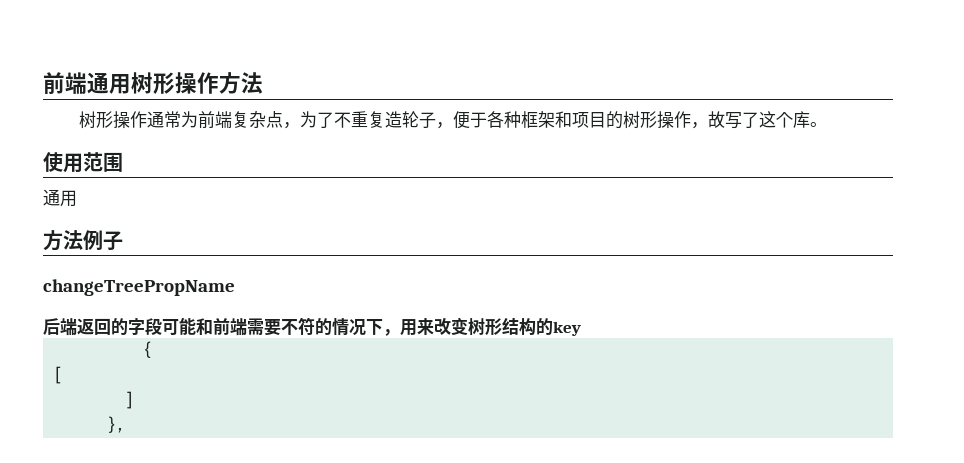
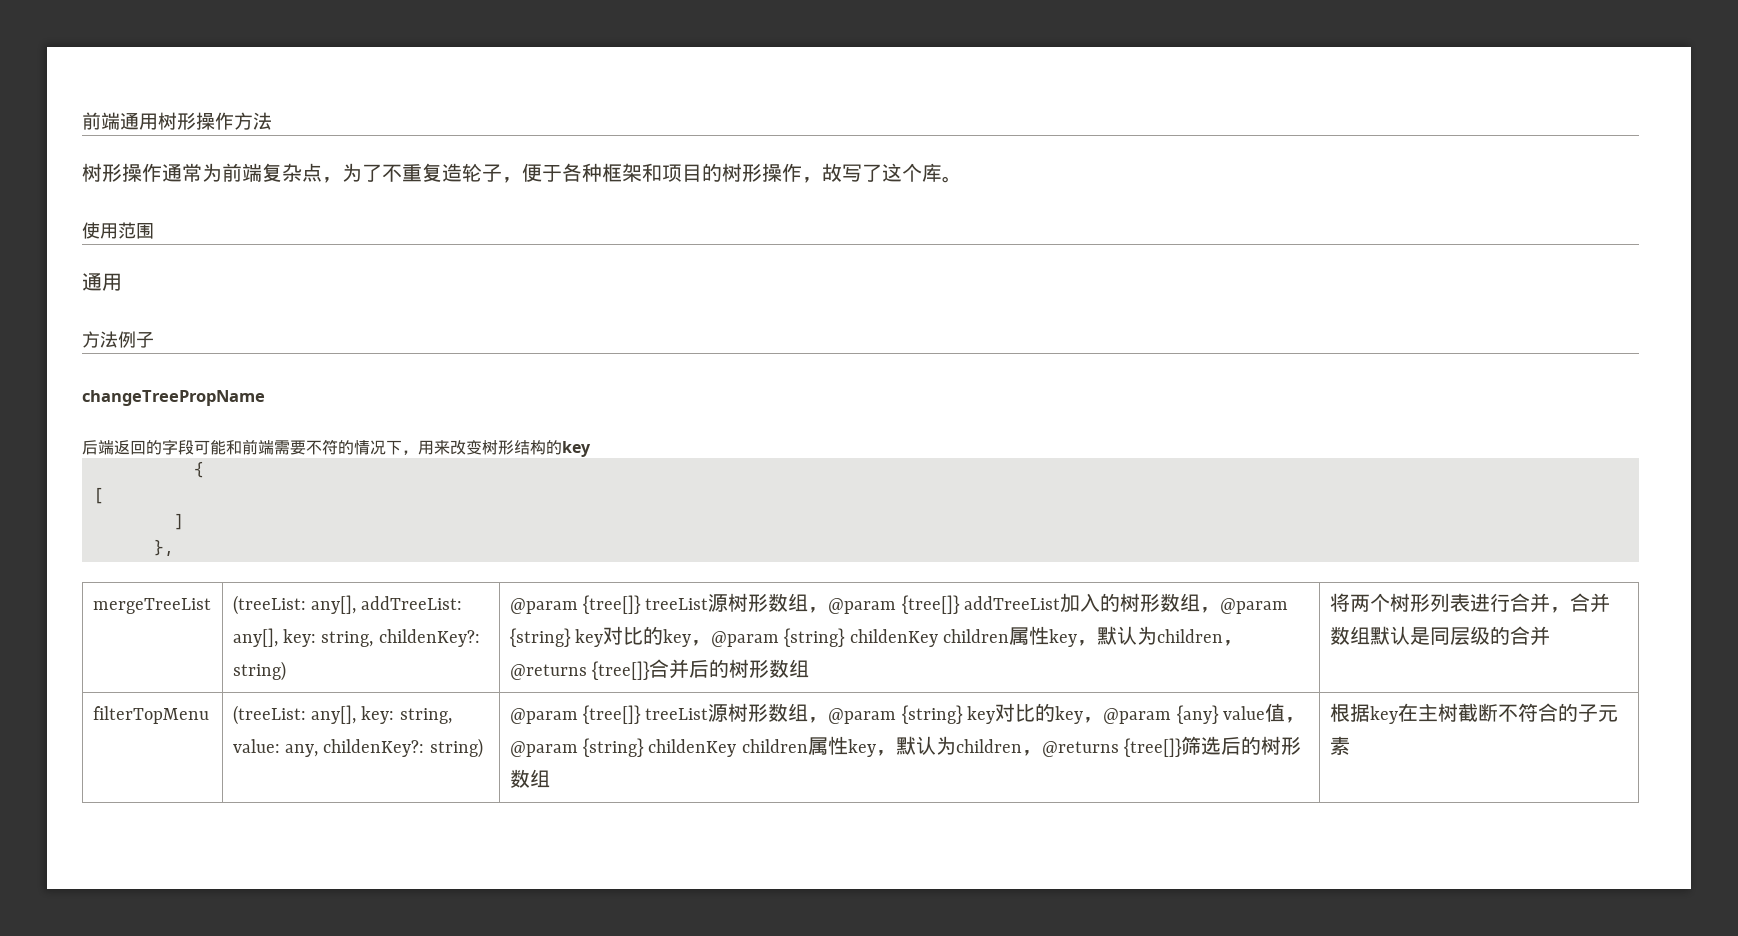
+ mergeTreeList | (treeList: any[], addTreeList: any[], key: string, childenKey?: string) | @param {tree[]} treeList源树形数组，@param {tree[]} addTreeList加入的树形数组，@param {string} key对比的key，@param {string} childenKey children属性key，默认为children，@returns {tree[]}合并后的树形数组 | 将两个树形列表进行合并，合并数组默认是同层级的合并
+ filterTopMenu | (treeList: any[], key: string, value: any, childenKey?: string) | @param {tree[]} treeList源树形数组，@param {string} key对比的key，@param {any} value值，@param {string} childenKey children属性key，默认为children，@returns {tree[]}筛选后的树形数组 | 根据key在主树截断不符合的子元素

